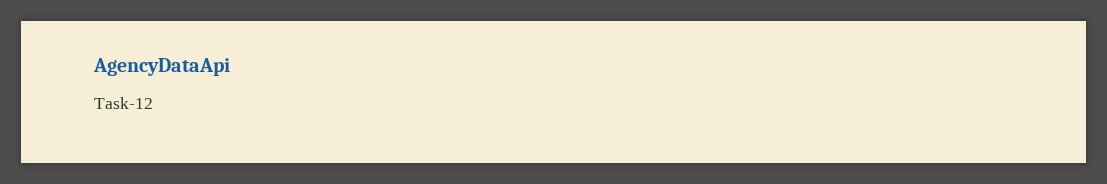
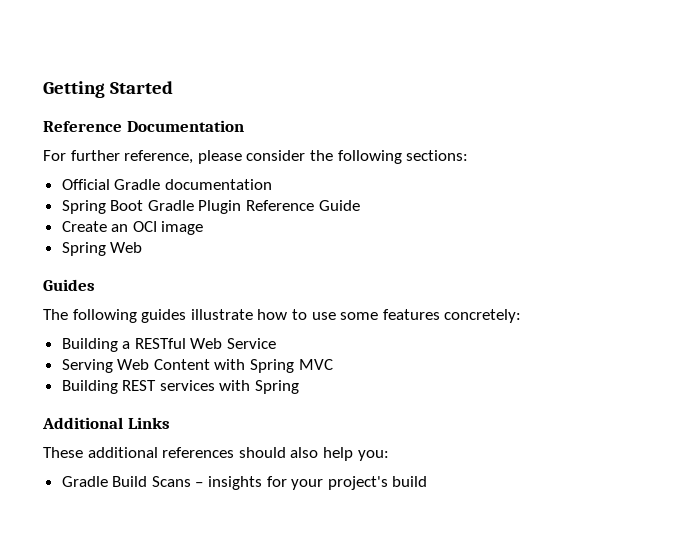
- AgencyDataApi
- Task-12
+ Getting Started
+ Reference Documentation
+ For further reference, please consider the following sections:
+ Official Gradle documentation
+ Spring Boot Gradle Plugin Reference Guide
+ Create an OCI image
+ Spring Web
+ Guides
+ The following guides illustrate how to use some features concretely:
+ Building a RESTful Web Service
+ Serving Web Content with Spring MVC
+ Building REST services with Spring
+ Additional Links
+ These additional references should also help you:
+ Gradle Build Scans – insights for your project's build

